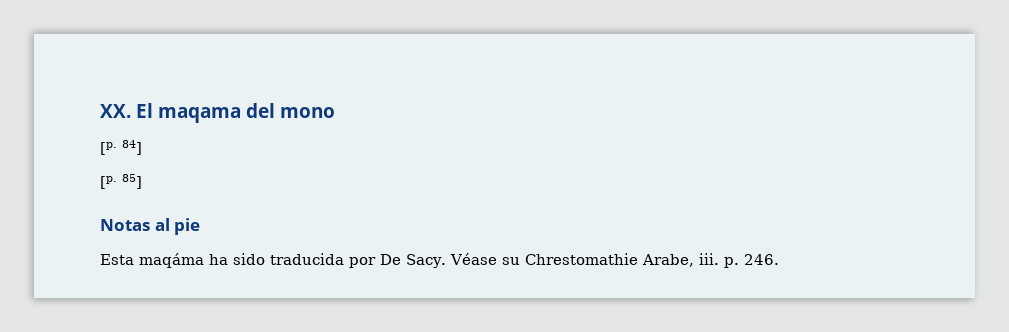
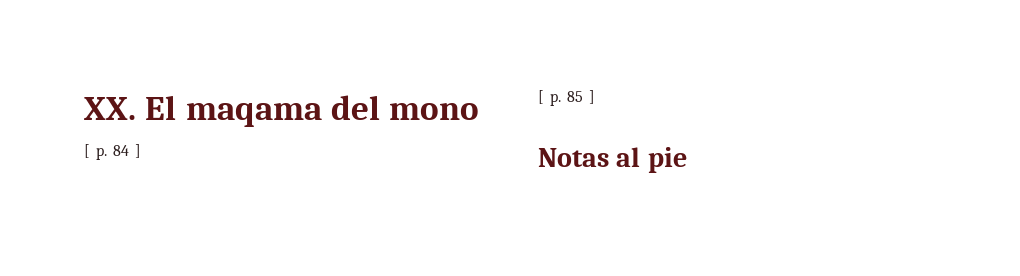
- [p. 84]
- [p. 85]
+ [ p. 84 ]
+ [ p. 85 ]
  Notas al pie
- Esta maqáma ha sido traducida por De Sacy. Véase su Chrestomathie Arabe, iii. p. 246.

